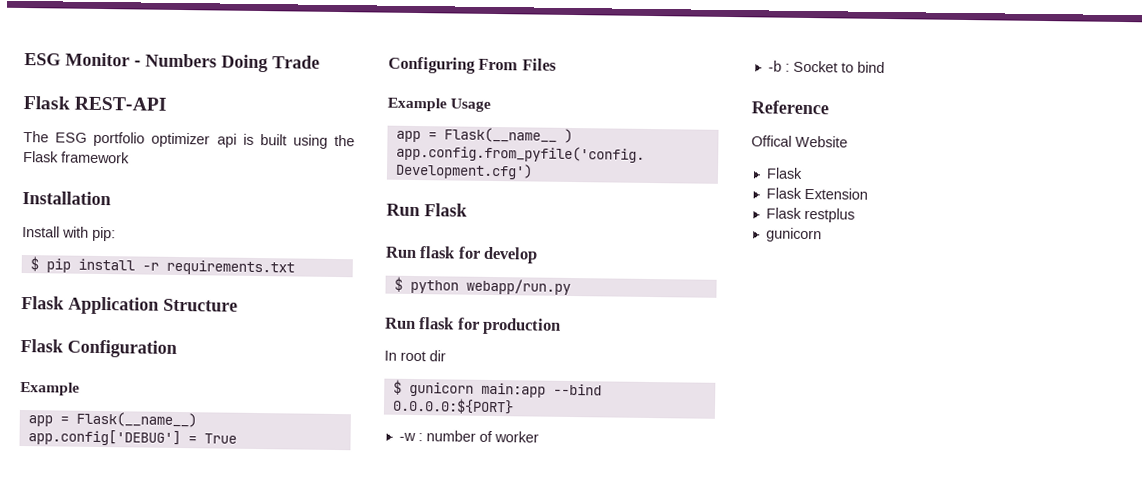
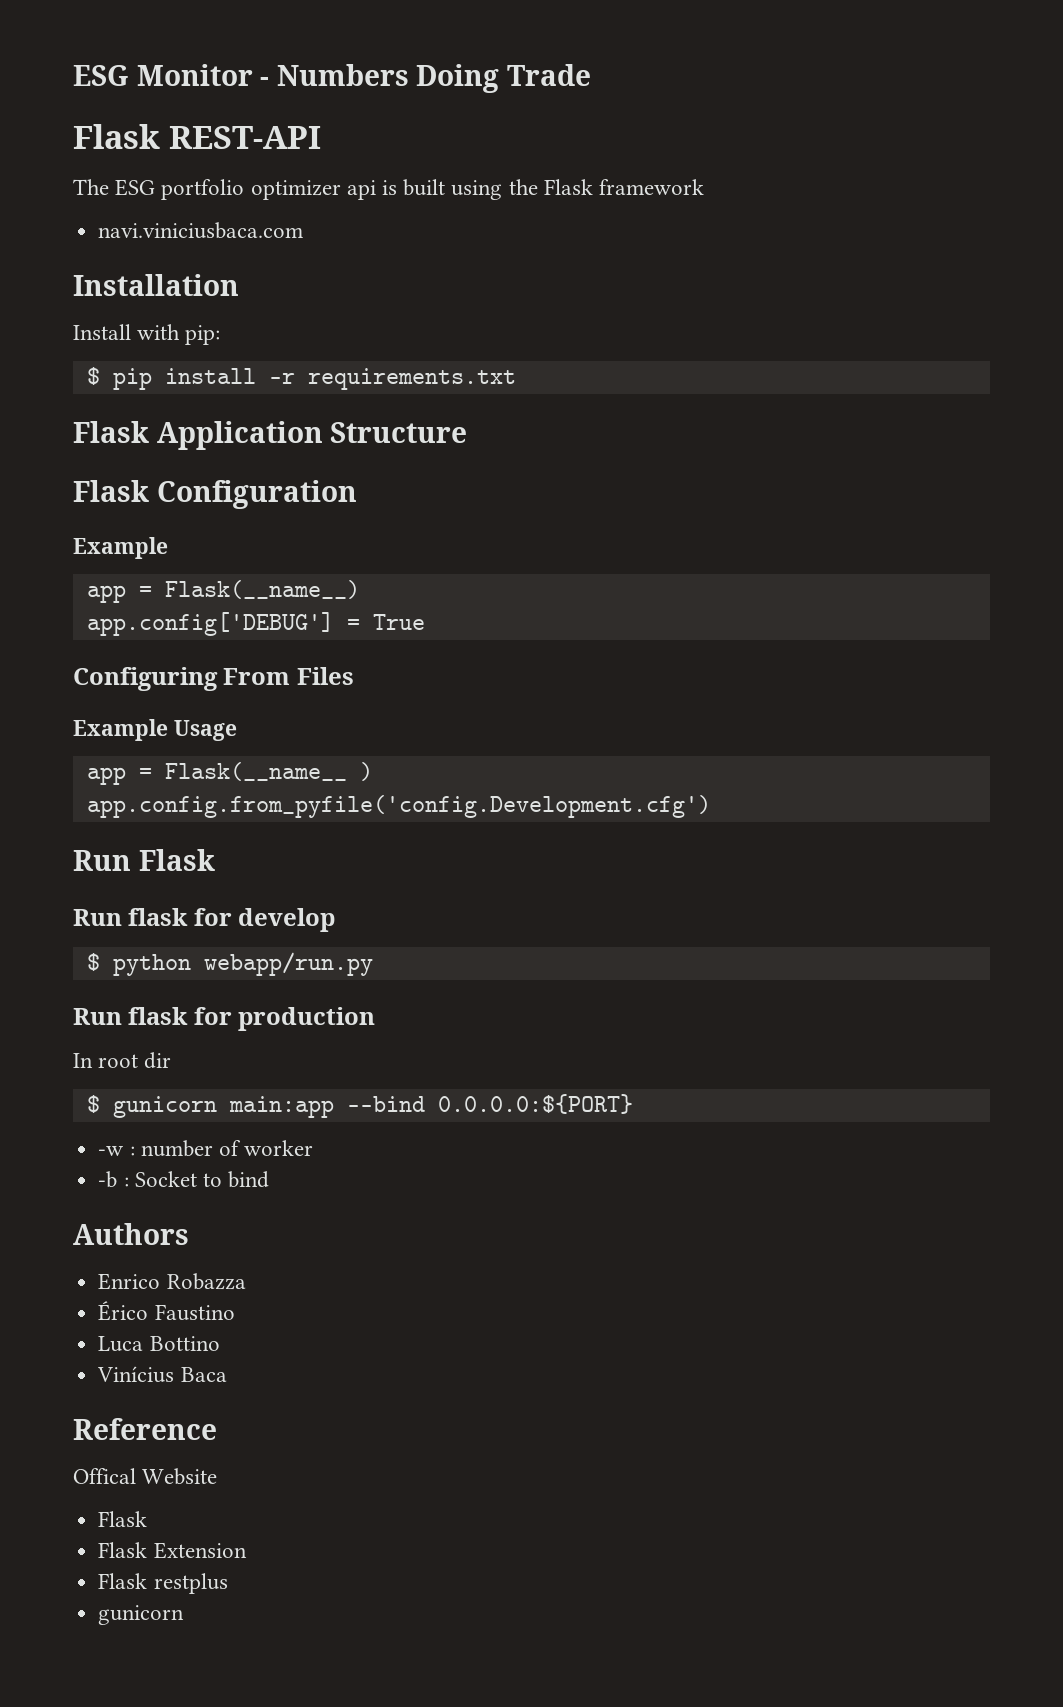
+ navi.viniciusbaca.com
+ Authors
+ Enrico Robazza
+ Érico Faustino
+ Luca Bottino
+ Vinícius Baca

